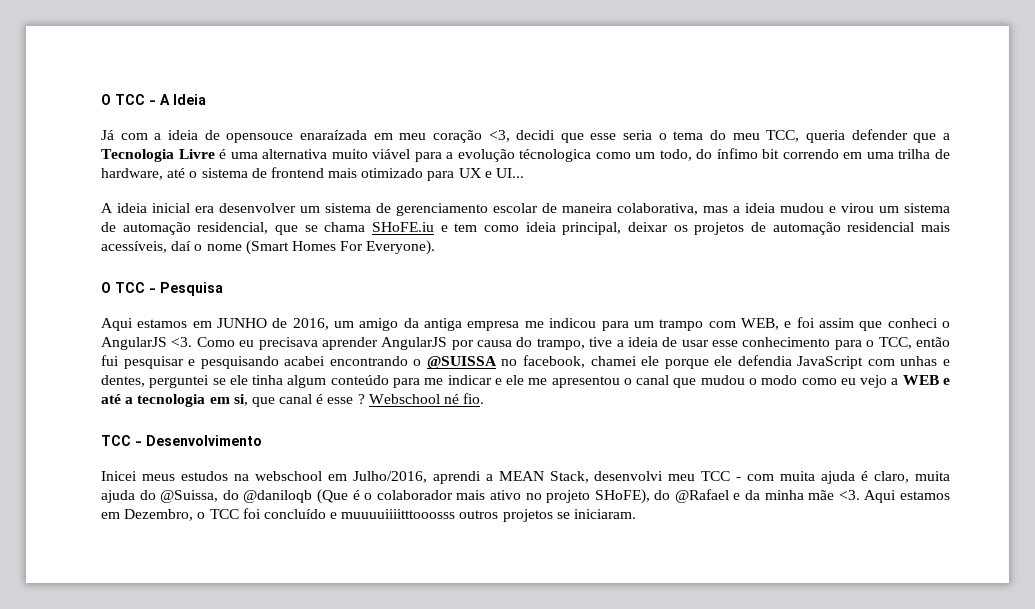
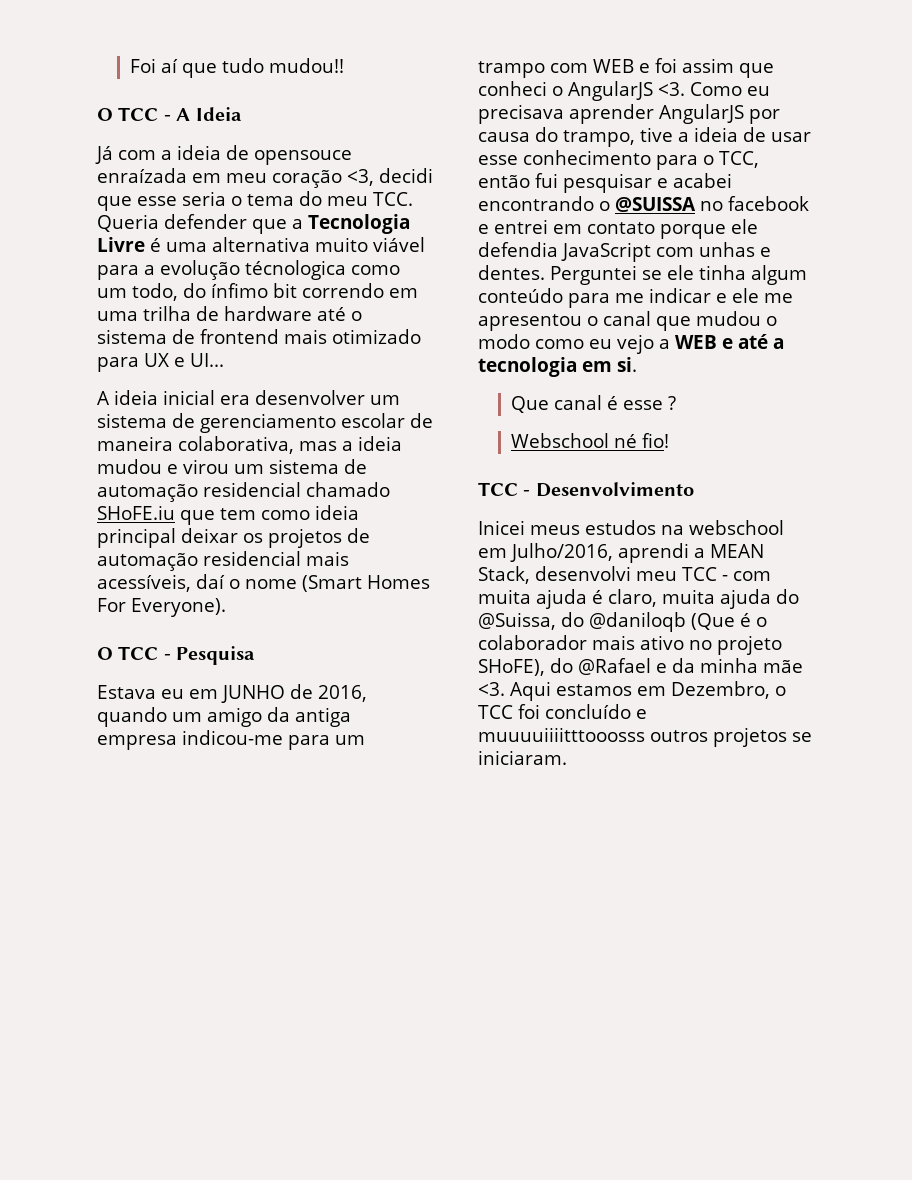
+ Foi aí que tudo mudou!!
- Já com a ideia de opensouce enaraízada em meu coração <3, decidi que esse seria o tema do meu TCC, queria defender que a Tecnologia Livre é uma alternativa muito viável para a evolução técnologica como um todo, do ínfimo bit correndo em uma trilha de hardware, até o sistema de frontend mais otimizado para UX e UI...
+ Já com a ideia de opensouce enraízada em meu coração <3, decidi que esse seria o tema do meu TCC. Queria defender que a Tecnologia Livre é uma alternativa muito viável para a evolução técnologica como um todo, do ínfimo bit correndo em uma trilha de hardware até o sistema de frontend mais otimizado para UX e UI...
- A ideia inicial era desenvolver um sistema de gerenciamento escolar de maneira colaborativa, mas a ideia mudou e virou um sistema de automação residencial, que se chama SHoFE.iu e tem como ideia principal, deixar os projetos de automação residencial mais acessíveis, daí o nome (Smart Homes For Everyone).
+ A ideia inicial era desenvolver um sistema de gerenciamento escolar de maneira colaborativa, mas a ideia mudou e virou um sistema de automação residencial chamado SHoFE.iu que tem como ideia principal deixar os projetos de automação residencial mais acessíveis, daí o nome (Smart Homes For Everyone).
- Aqui estamos em JUNHO de 2016, um amigo da antiga empresa me indicou para um trampo com WEB, e foi assim que conheci o AngularJS <3.
+ Estava eu em JUNHO de 2016, quando um amigo da antiga empresa indicou-me para um trampo com WEB e foi assim que conheci o AngularJS <3.
- Como eu precisava aprender AngularJS por causa do trampo, tive a ideia de usar esse conhecimento para o TCC, então fui pesquisar e pesquisando acabei encontrando o @SUISSA no facebook, chamei ele porque ele defendia JavaScript com unhas e dentes, perguntei se ele tinha algum conteúdo para me indicar e ele me apresentou o canal que mudou o modo como eu vejo a WEB e até a tecnologia em si, que canal é esse ? Webschool né fio.
+ Como eu precisava aprender AngularJS por causa do trampo, tive a ideia de usar esse conhecimento para o TCC, então fui pesquisar e acabei encontrando o @SUISSA no facebook e entrei em contato porque ele defendia JavaScript com unhas e dentes. Perguntei se ele tinha algum conteúdo para me indicar e ele me apresentou o canal que mudou o modo como eu vejo a WEB e até a tecnologia em si.
+ Que canal é esse ?
+ Webschool né fio!

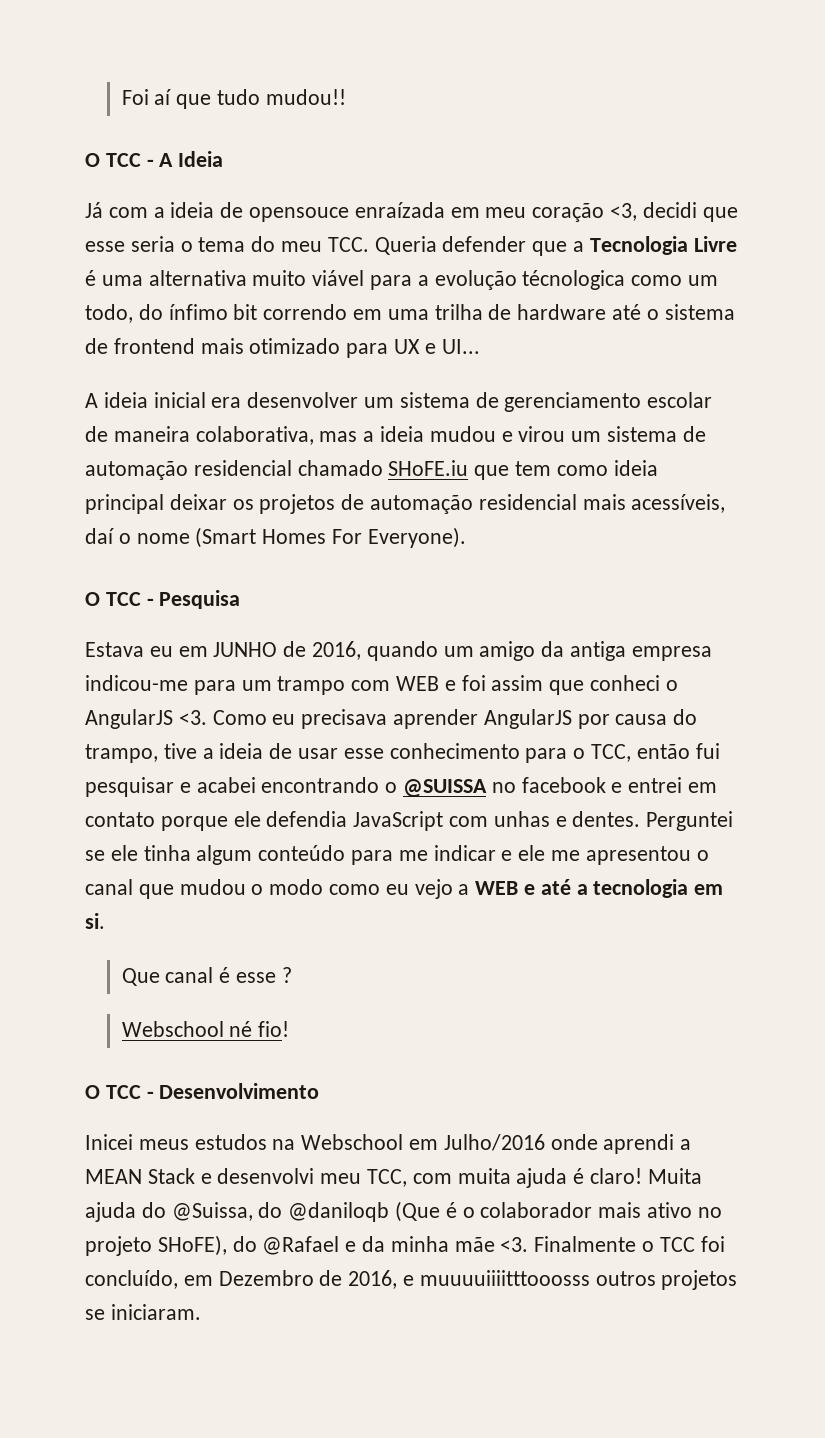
- TCC - Desenvolvimento
+ O TCC - Desenvolvimento
- Inicei meus estudos na webschool em Julho/2016, aprendi a MEAN Stack, desenvolvi meu TCC - com muita ajuda é claro, muita ajuda do @Suissa, do @daniloqb (Que é o colaborador mais ativo no projeto SHoFE), do @Rafael e da minha mãe <3.
+ Inicei meus estudos na Webschool em Julho/2016 onde aprendi a MEAN Stack e desenvolvi meu TCC, com muita ajuda é claro! Muita ajuda do @Suissa, do @daniloqb (Que é o colaborador mais ativo no projeto SHoFE), do @Rafael e da minha mãe <3.
- Aqui estamos em Dezembro, o TCC foi concluído e muuuuiiiitttooosss outros projetos se iniciaram.
+ Finalmente o TCC foi concluído, em Dezembro de 2016, e muuuuiiiitttooosss outros projetos se iniciaram.

